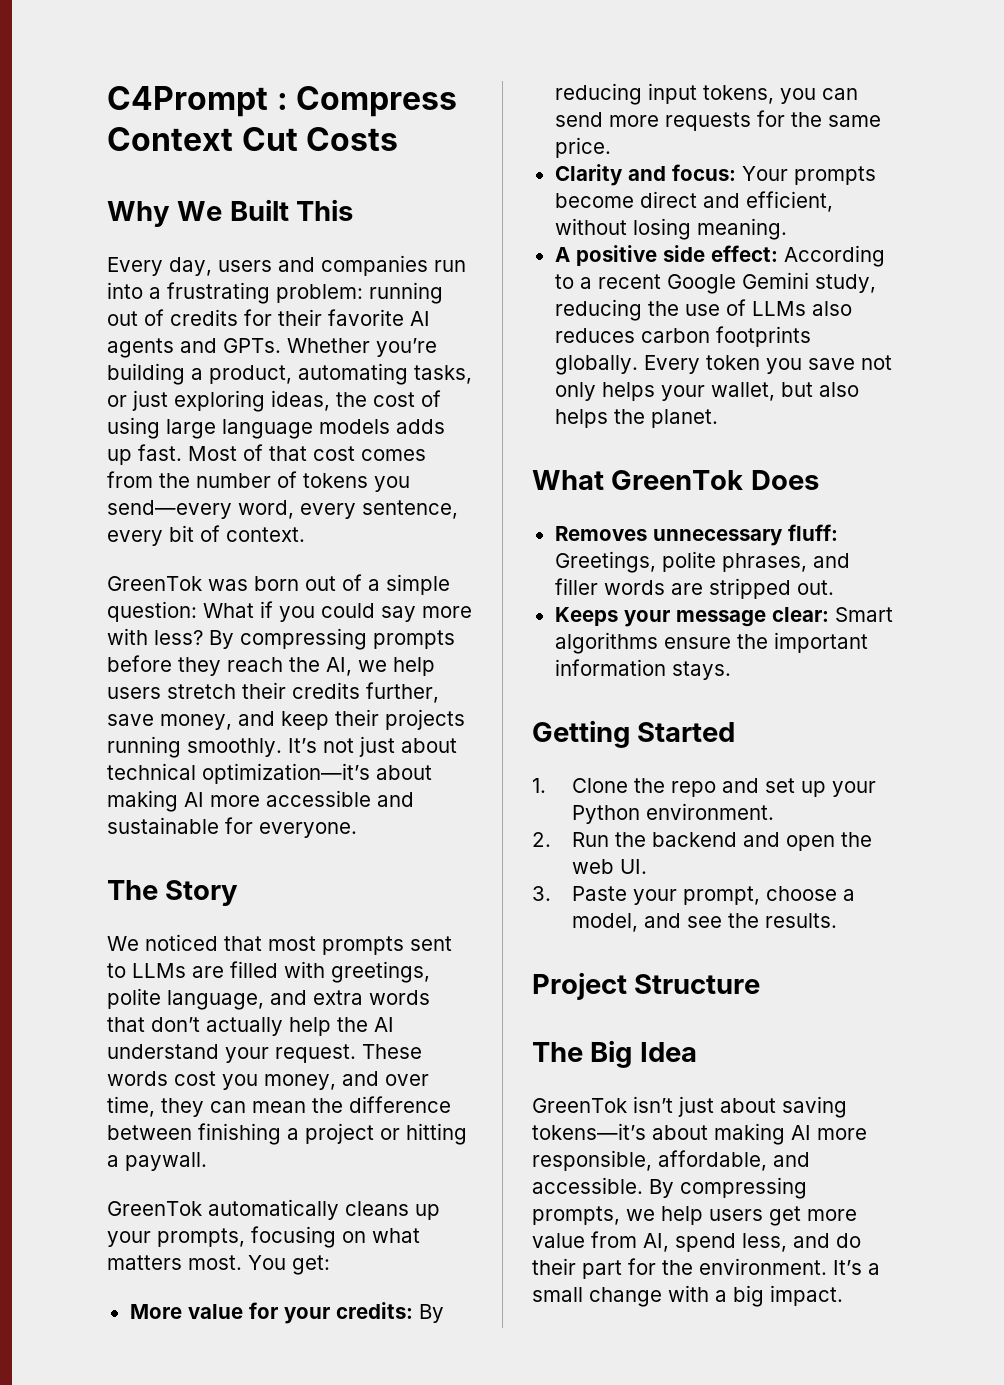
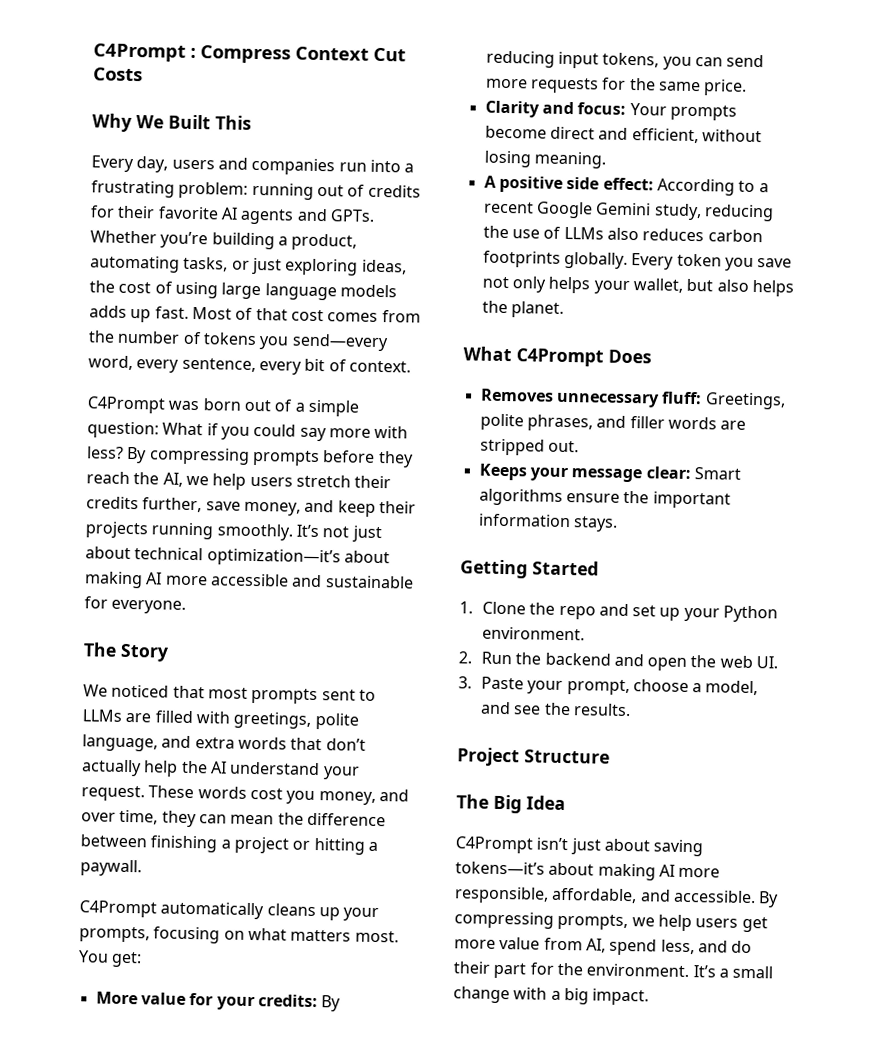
- GreenTok was born out of a simple question: What if you could say more with less?
+ C4Prompt was born out of a simple question: What if you could say more with less?
- GreenTok automatically cleans up your prompts, focusing on what matters most.
+ C4Prompt automatically cleans up your prompts, focusing on what matters most.
- What GreenTok Does
+ What C4Prompt Does
- GreenTok isn’t just about saving tokens—it’s about making AI more responsible, affordable, and accessible.
+ C4Prompt isn’t just about saving tokens—it’s about making AI more responsible, affordable, and accessible.

